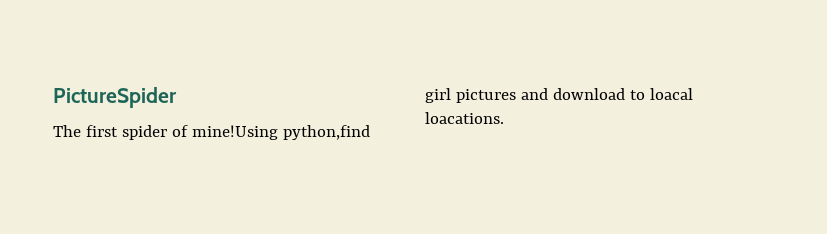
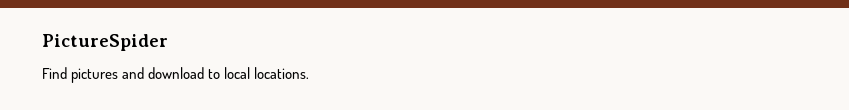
- The first spider of mine!Using python,find girl pictures and download to loacal loacations.
+ Find pictures and download to local locations.

